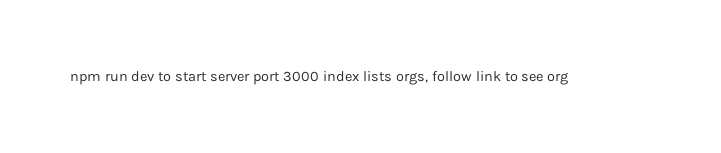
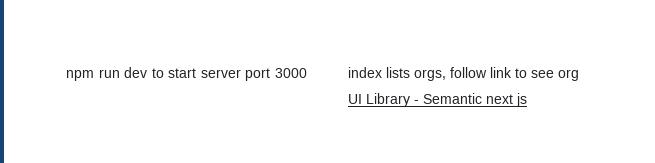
+ UI Library - Semantic next js

